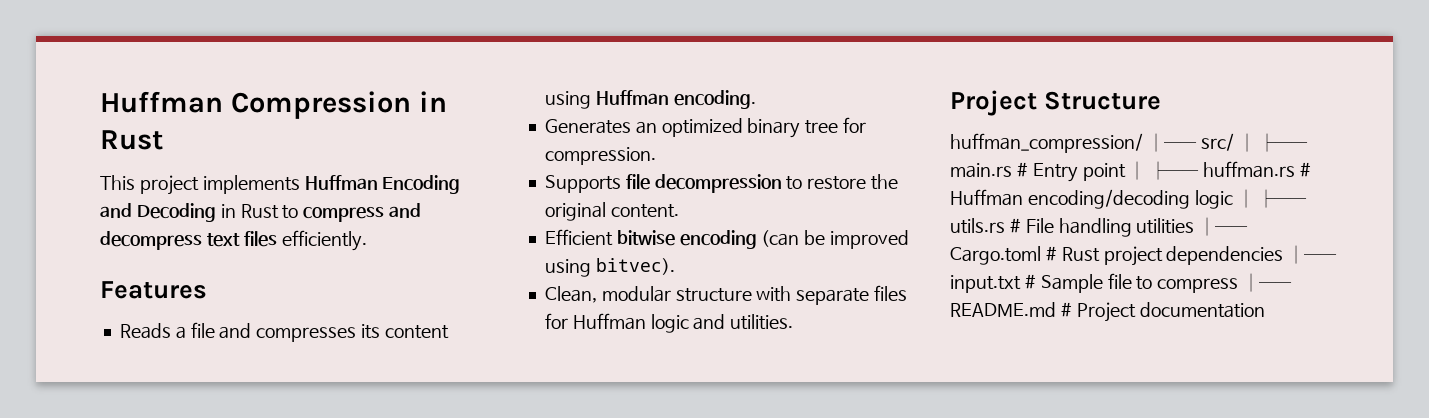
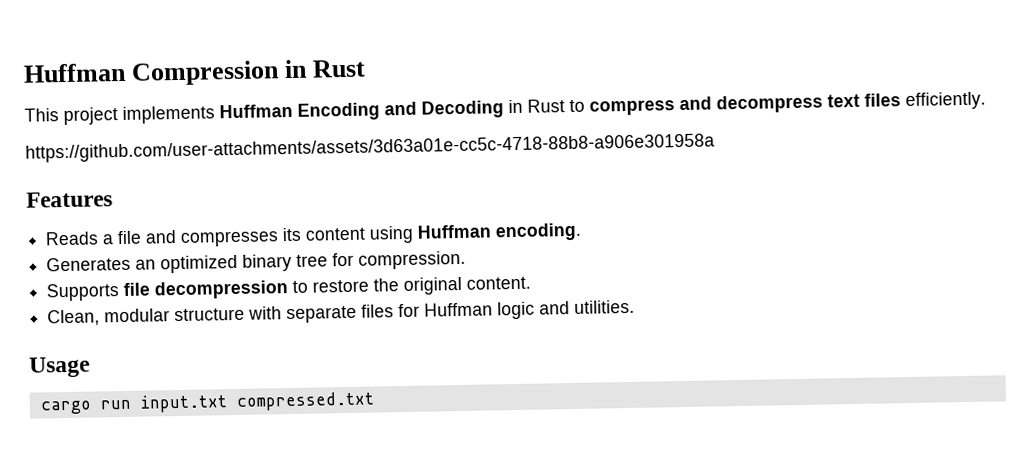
+ https://github.com/user-attachments/assets/3d63a01e-cc5c-4718-88b8-a906e301958a
- Efficient bitwise encoding (can be improved using bitvec).
- Project Structure
- huffman_compression/ │── src/ │ ├── main.rs # Entry point │ ├── huffman.rs # Huffman encoding/decoding logic │ ├── utils.rs # File handling utilities │── Cargo.toml # Rust project dependencies │── input.txt # Sample file to compress │── README.md # Project documentation
+ Usage
+ cargo run input.txt compressed.txt

